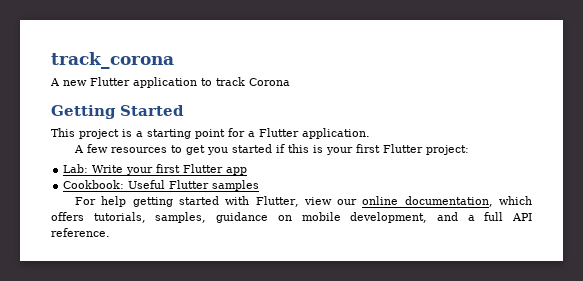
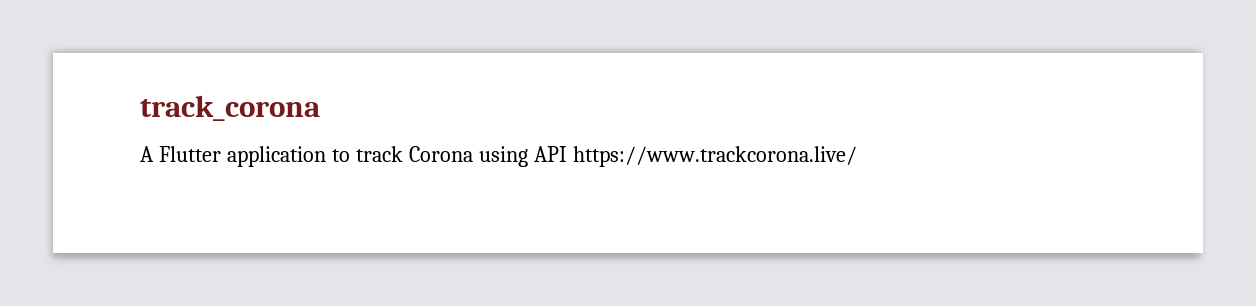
- A new Flutter application to track Corona
- Getting Started
- This project is a starting point for a Flutter application.
- A few resources to get you started if this is your first Flutter project:
- Lab: Write your first Flutter app
- Cookbook: Useful Flutter samples
- For help getting started with Flutter, view our online documentation, which offers tutorials, samples, guidance on mobile development, and a full API reference.
+ A Flutter application to track Corona using API https://www.trackcorona.live/

